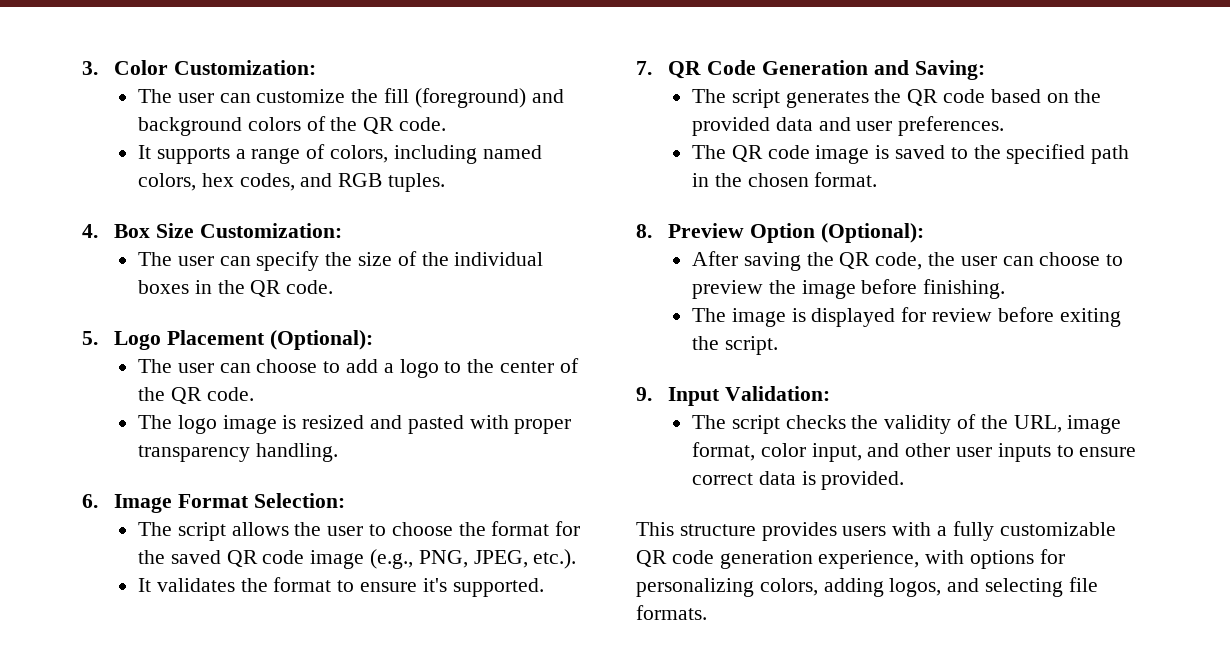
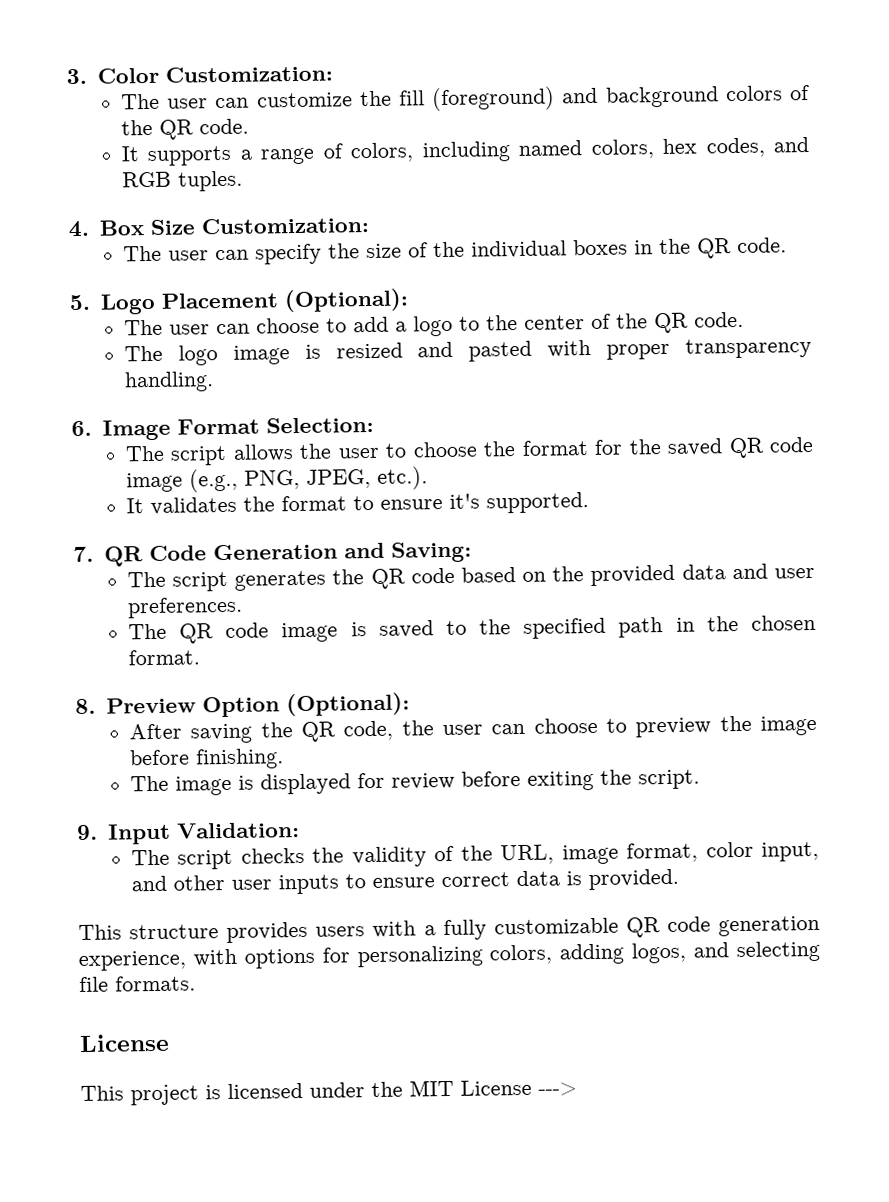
  This structure provides users with a fully customizable QR code generation experience, with options for personalizing colors, adding logos, and selecting file formats.
+ License
+ This project is licensed under the MIT License --->

